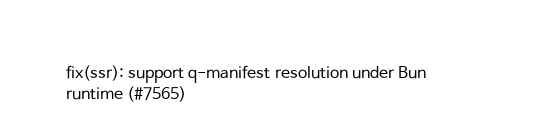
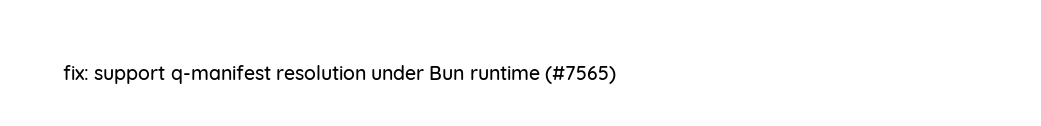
- fix(ssr): support q-manifest resolution under Bun runtime (#7565)
+ fix: support q-manifest resolution under Bun runtime (#7565)

